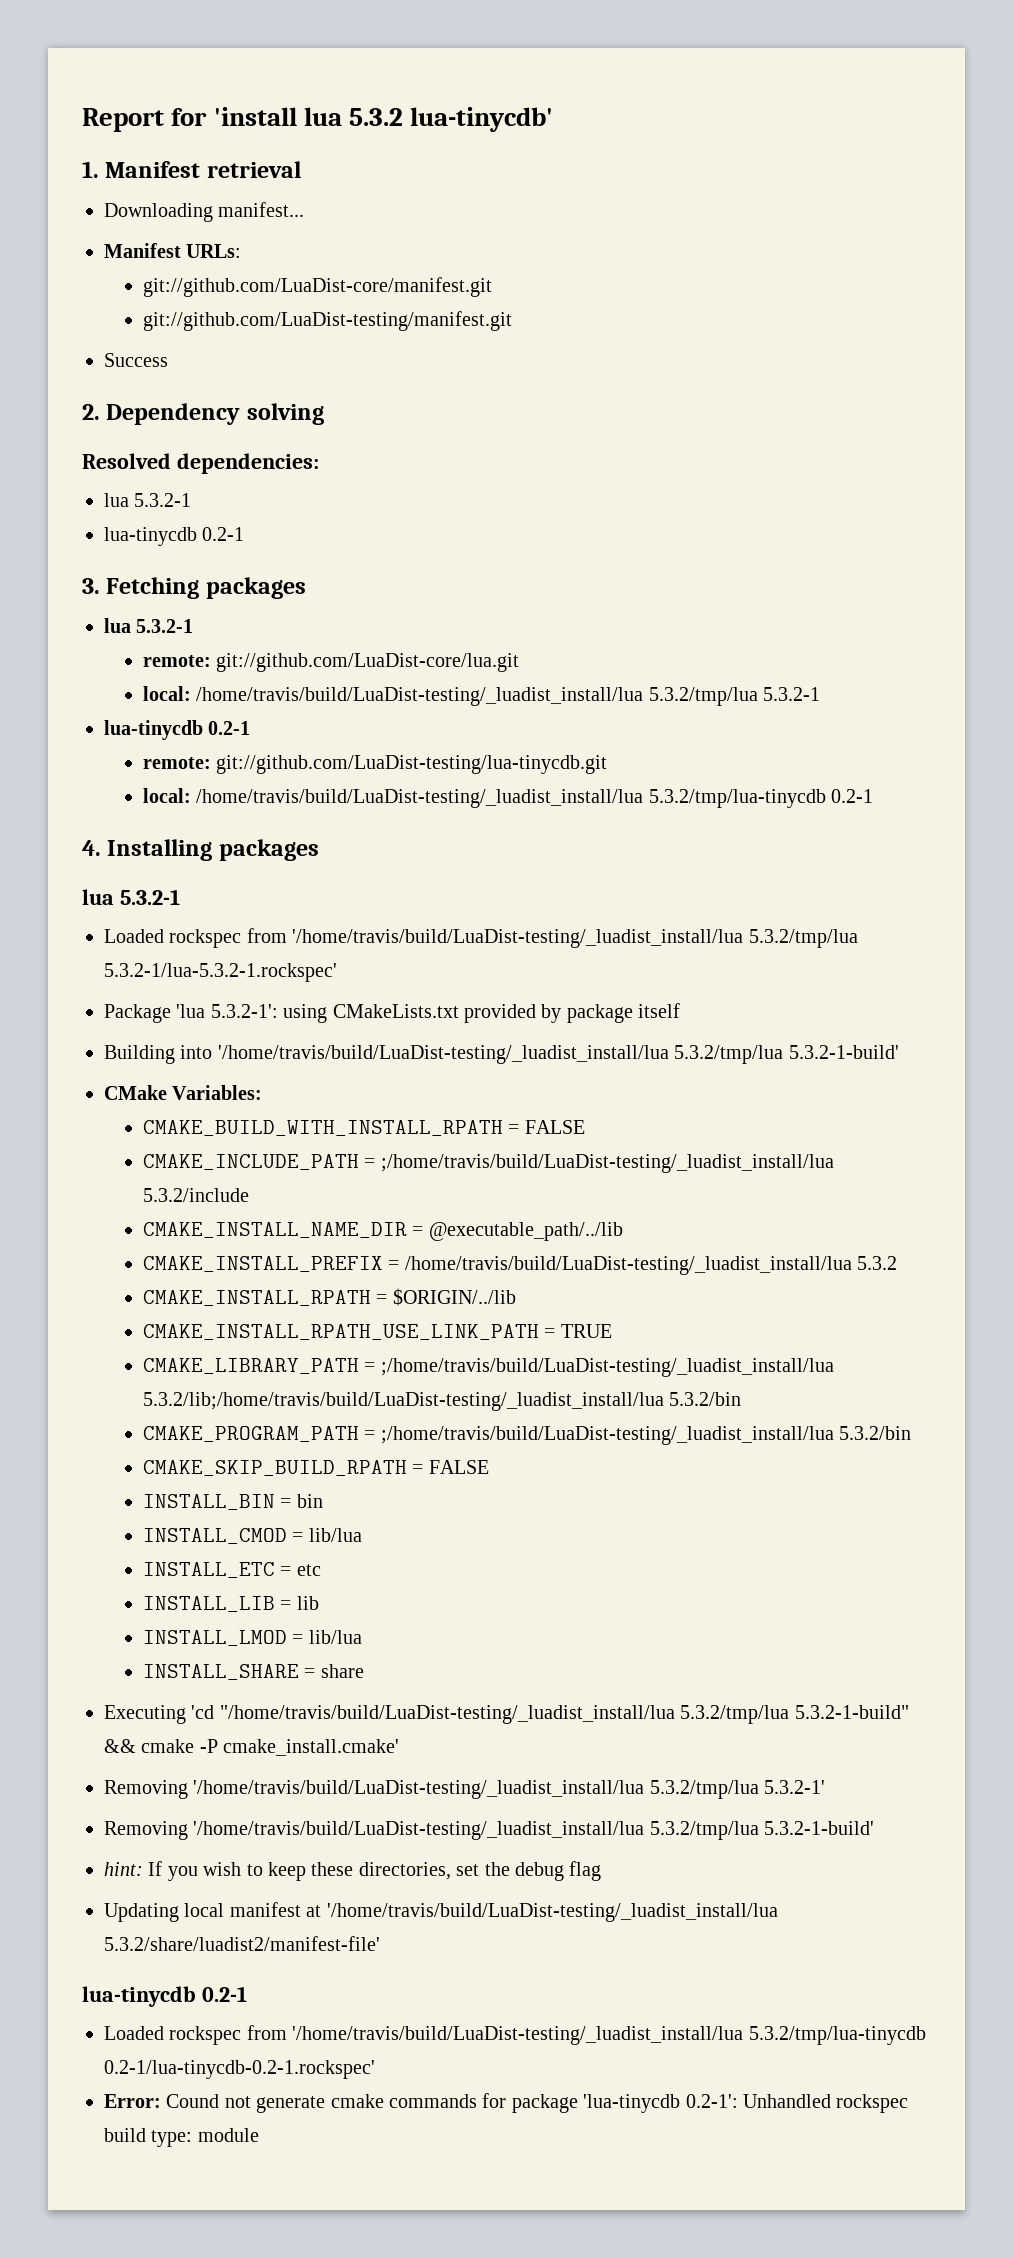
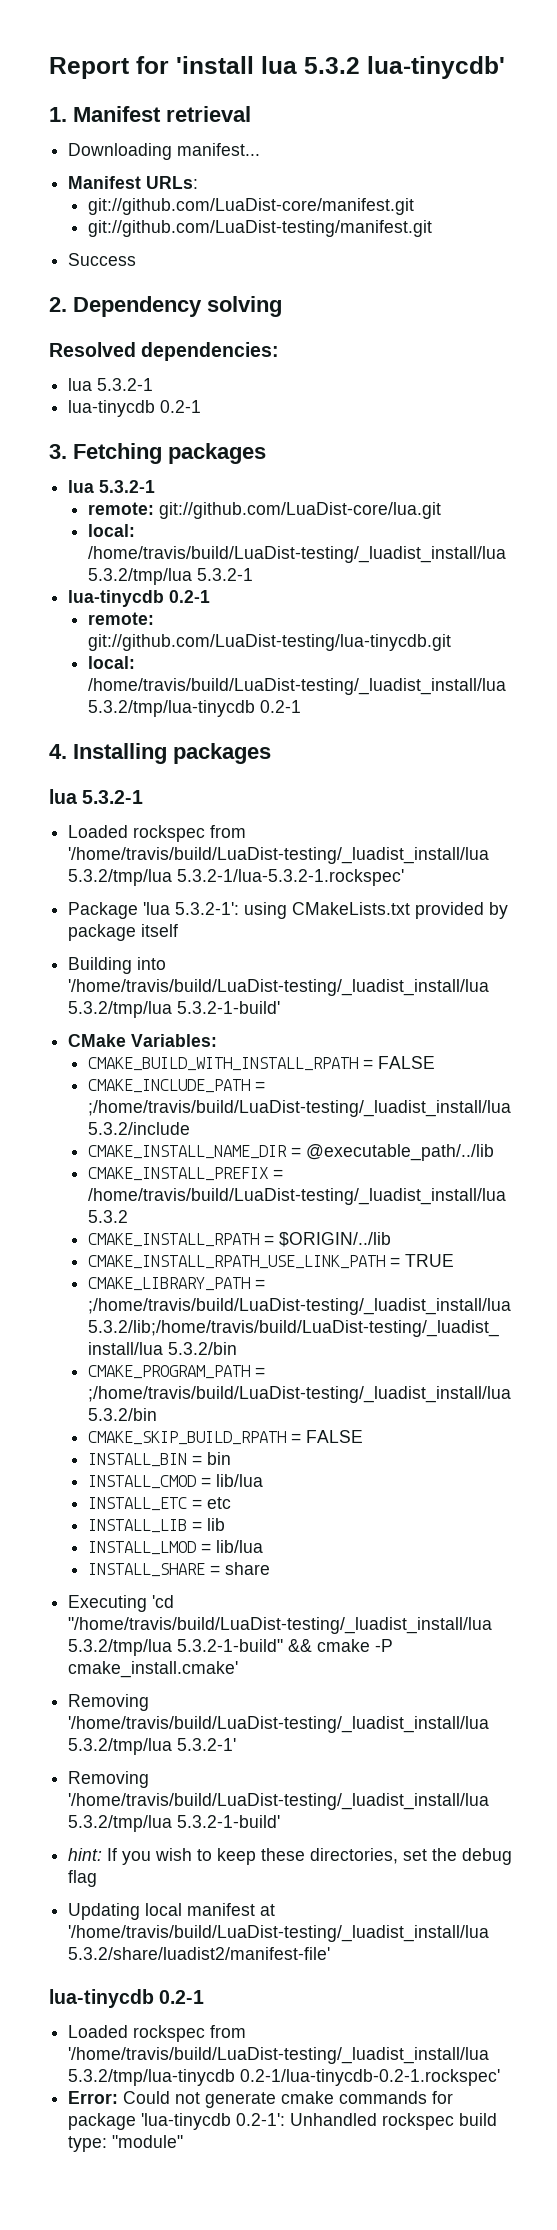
- Error: Cound not generate cmake commands for package 'lua-tinycdb 0.2-1': Unhandled rockspec build type: module
+ Error: Could not generate cmake commands for package 'lua-tinycdb 0.2-1': Unhandled rockspec build type: "module"

